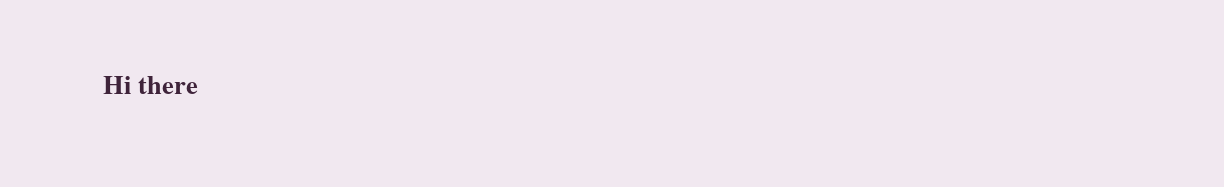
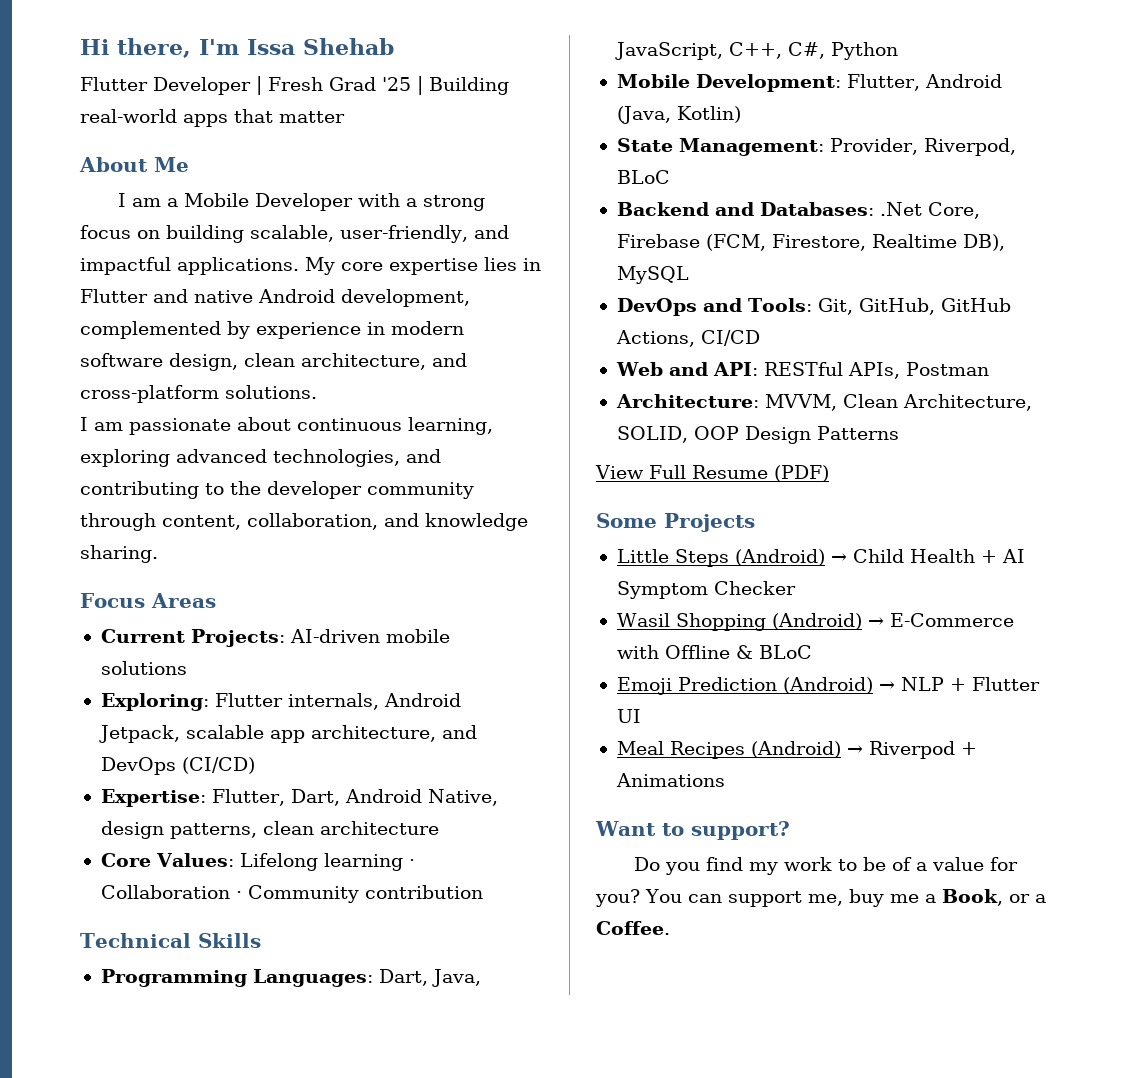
- Hi there
+ Hi there, I'm Issa Shehab
+ Flutter Developer | Fresh Grad '25 | Building real-world apps that matter
+ About Me
+ I am a Mobile Developer with a strong focus on building scalable, user-friendly, and impactful applications. My core expertise lies in Flutter and native Android development, complemented by experience in modern software design, clean architecture, and cross-platform solutions.
+ I am passionate about continuous learning, exploring advanced technologies, and contributing to the developer community through content, collaboration, and knowledge sharing.
+ Focus Areas
+ Current Projects: AI-driven mobile solutions
+ Exploring: Flutter internals, Android Jetpack, scalable app architecture, and DevOps (CI/CD)
+ Expertise: Flutter, Dart, Android Native, design patterns, clean architecture
+ Core Values: Lifelong learning · Collaboration · Community contribution
+ Technical Skills
+ Programming Languages: Dart, Java, JavaScript, C++, C#, Python
+ Mobile Development: Flutter, Android (Java, Kotlin)
+ State Management: Provider, Riverpod, BLoC
+ Backend and Databases: .Net Core, Firebase (FCM, Firestore, Realtime DB), MySQL
+ DevOps and Tools: Git, GitHub, GitHub Actions, CI/CD
+ Web and API: RESTful APIs, Postman
+ Architecture: MVVM, Clean Architecture, SOLID, OOP Design Patterns
+ View Full Resume (PDF)
+ Some Projects
+ Little Steps (Android) → Child Health + AI Symptom Checker
+ Wasil Shopping (Android) → E-Commerce with Offline & BLoC
+ Emoji Prediction (Android) → NLP + Flutter UI
+ Meal Recipes (Android) → Riverpod + Animations
+ Want to support?
+ Do you find my work to be of a value for you? You can support me, buy me a Book, or a Coffee.

